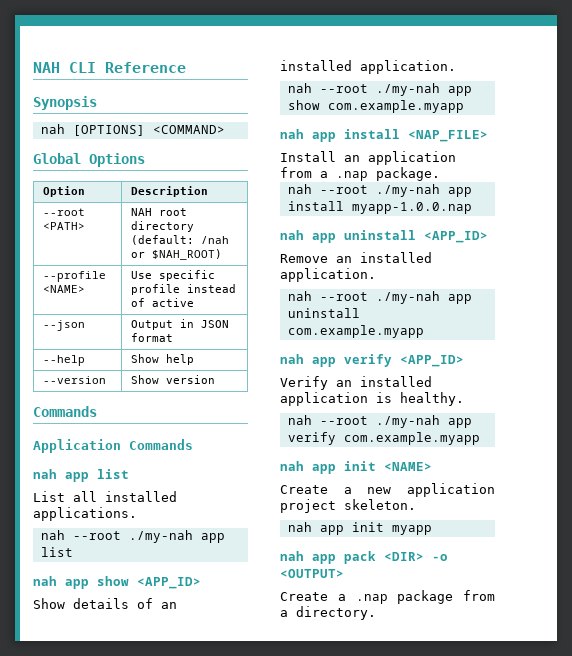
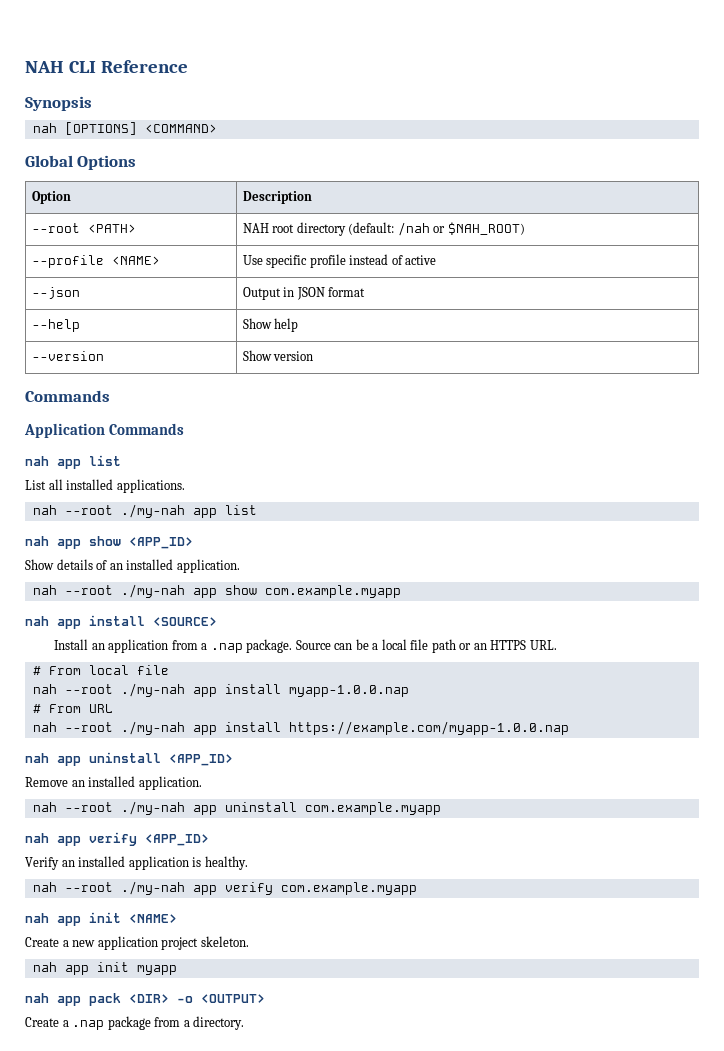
- nah app install <NAP_FILE>
+ nah app install <SOURCE>
+ Source can be a local file path or an HTTPS URL.
+ # From local file
+ # From URL
+ nah --root ./my-nah app install https://example.com/myapp-1.0.0.nap

